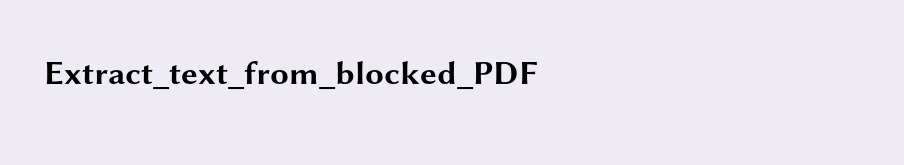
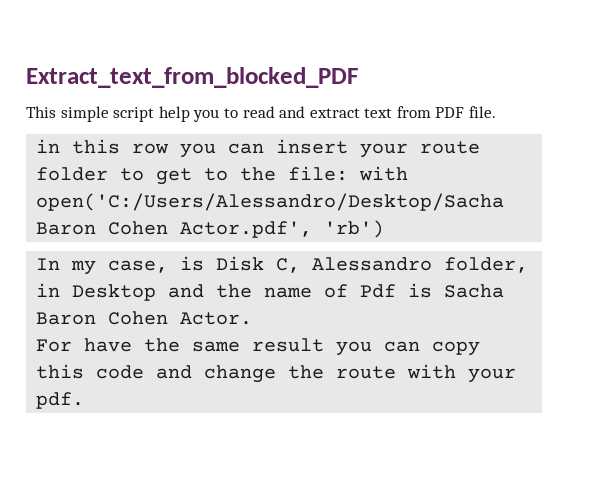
+ This simple script help you to read and extract text from PDF file.
+ in this row you can insert your route folder to get to the file: with open('C:/Users/Alessandro/Desktop/Sacha Baron Cohen Actor.pdf', 'rb')
+ In my case, is Disk C, Alessandro folder, in Desktop and the name of Pdf is Sacha Baron Cohen Actor.
+ For have the same result you can copy this code and change the route with your pdf.

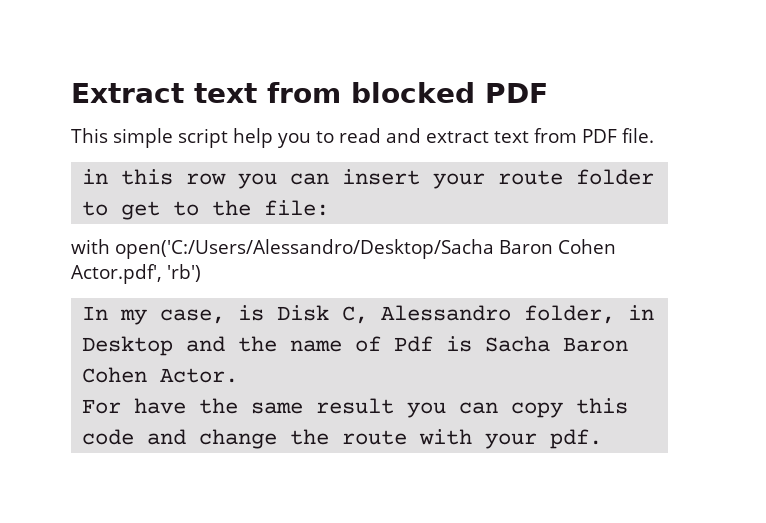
- Extract_text_from_blocked_PDF
+ Extract text from blocked PDF
- in this row you can insert your route folder to get to the file: with open('C:/Users/Alessandro/Desktop/Sacha Baron Cohen Actor.pdf', 'rb')
+ in this row you can insert your route folder to get to the file:
+ with open('C:/Users/Alessandro/Desktop/Sacha Baron Cohen Actor.pdf', 'rb')

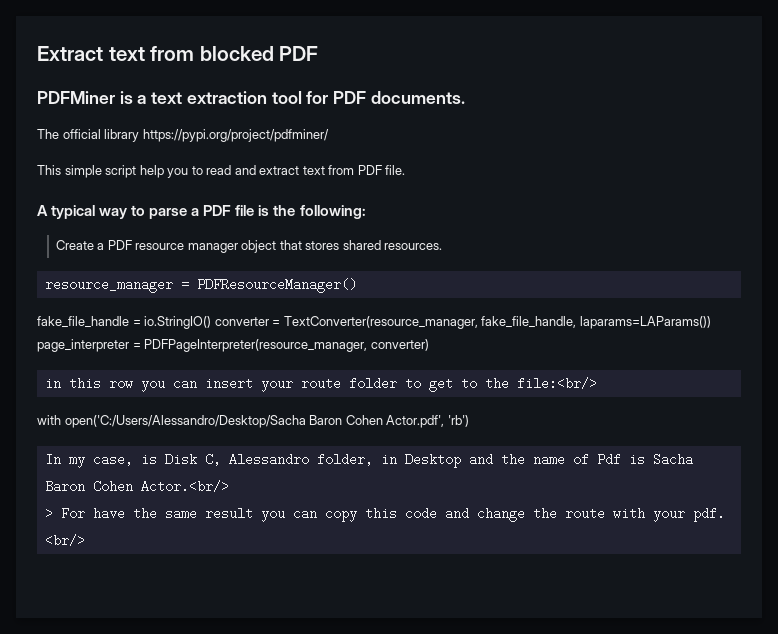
+ PDFMiner is a text extraction tool for PDF documents.
+ The official library https://pypi.org/project/pdfminer/
+ A typical way to parse a PDF file is the following:
+ Create a PDF resource manager object that stores shared resources.
+ resource_manager = PDFResourceManager()
+ fake_file_handle = io.StringIO() converter = TextConverter(resource_manager, fake_file_handle, laparams=LAParams()) page_interpreter = PDFPageInterpreter(resource_manager, converter)
- in this row you can insert your route folder to get to the file:
+ in this row you can insert your route folder to get to the file:<br/>
- In my case, is Disk C, Alessandro folder, in Desktop and the name of Pdf is Sacha Baron Cohen Actor.
- For have the same result you can copy this code and change the route with your pdf.
+ In my case, is Disk C, Alessandro folder, in Desktop and the name of Pdf is Sacha Baron Cohen Actor.<br/>
+ > For have the same result you can copy this code and change the route with your pdf.
+ <br/>

